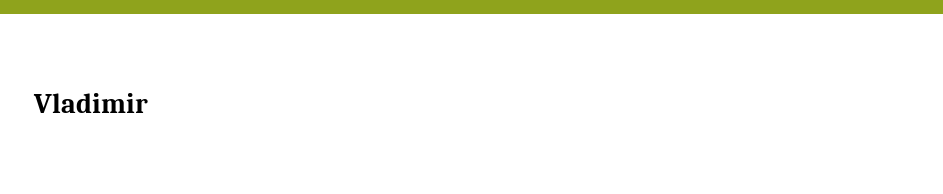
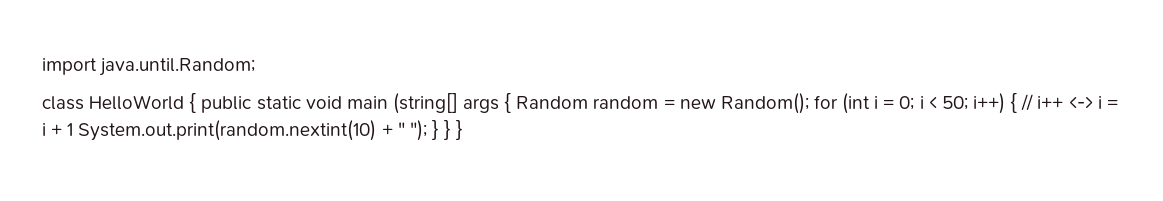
- Vladimir
+ import java.until.Random;
+ class HelloWorld { public static void main (string[] args { Random random = new Random(); for (int i = 0; i < 50; i++) { // i++ <-> i = i + 1 System.out.print(random.nextint(10) + " "); } } }

